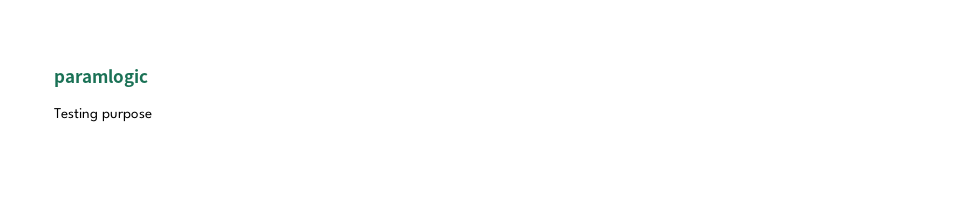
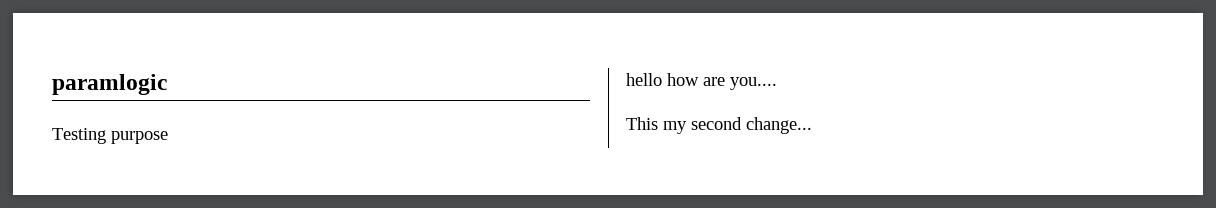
+ hello how are you....
+ This my second change...

